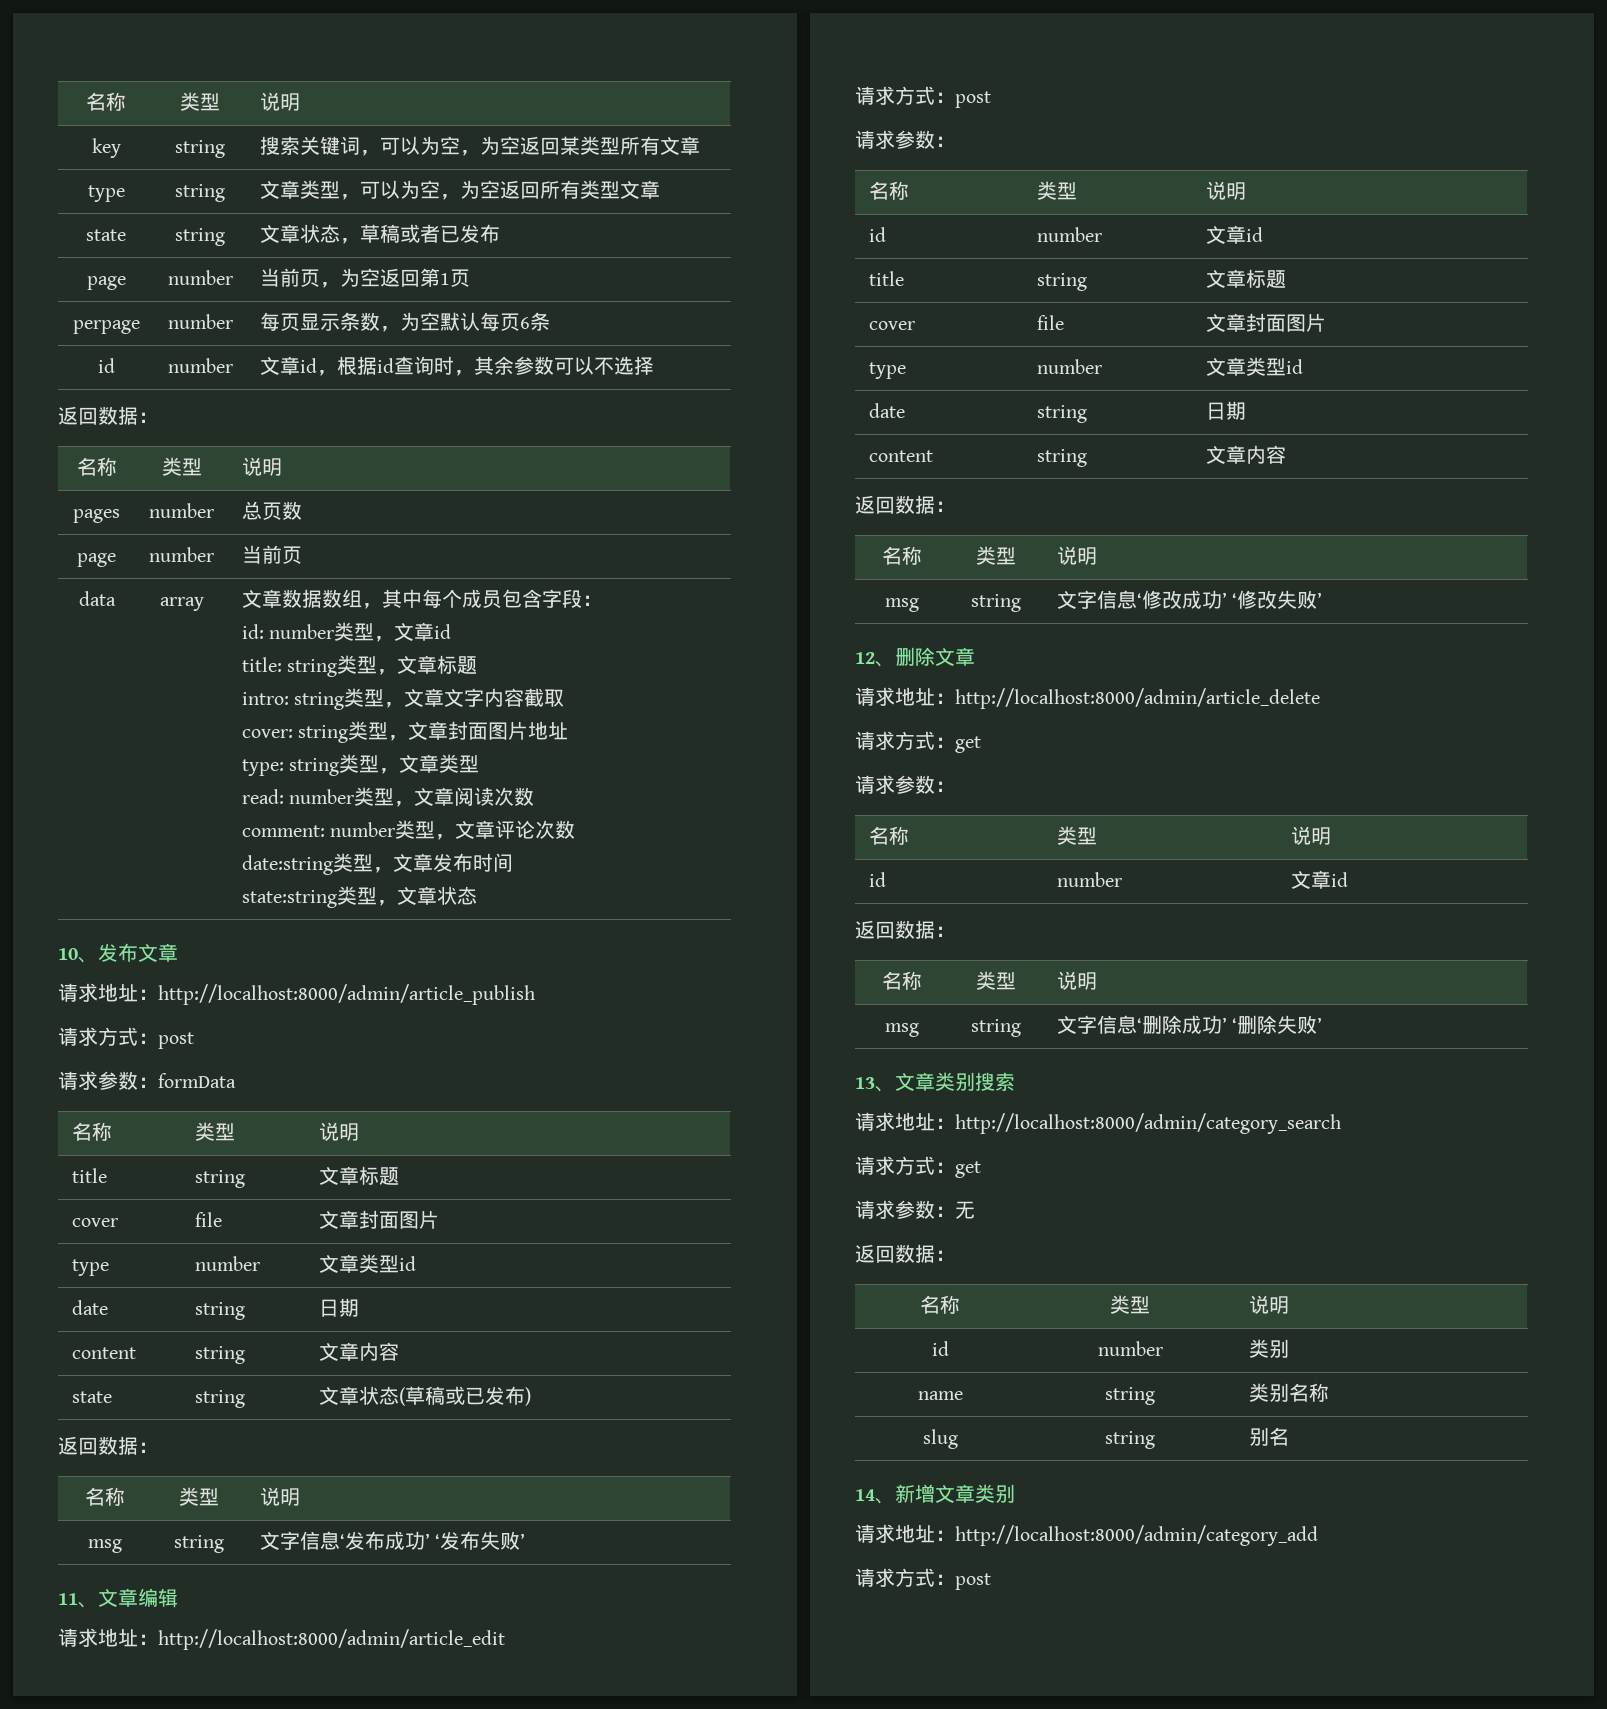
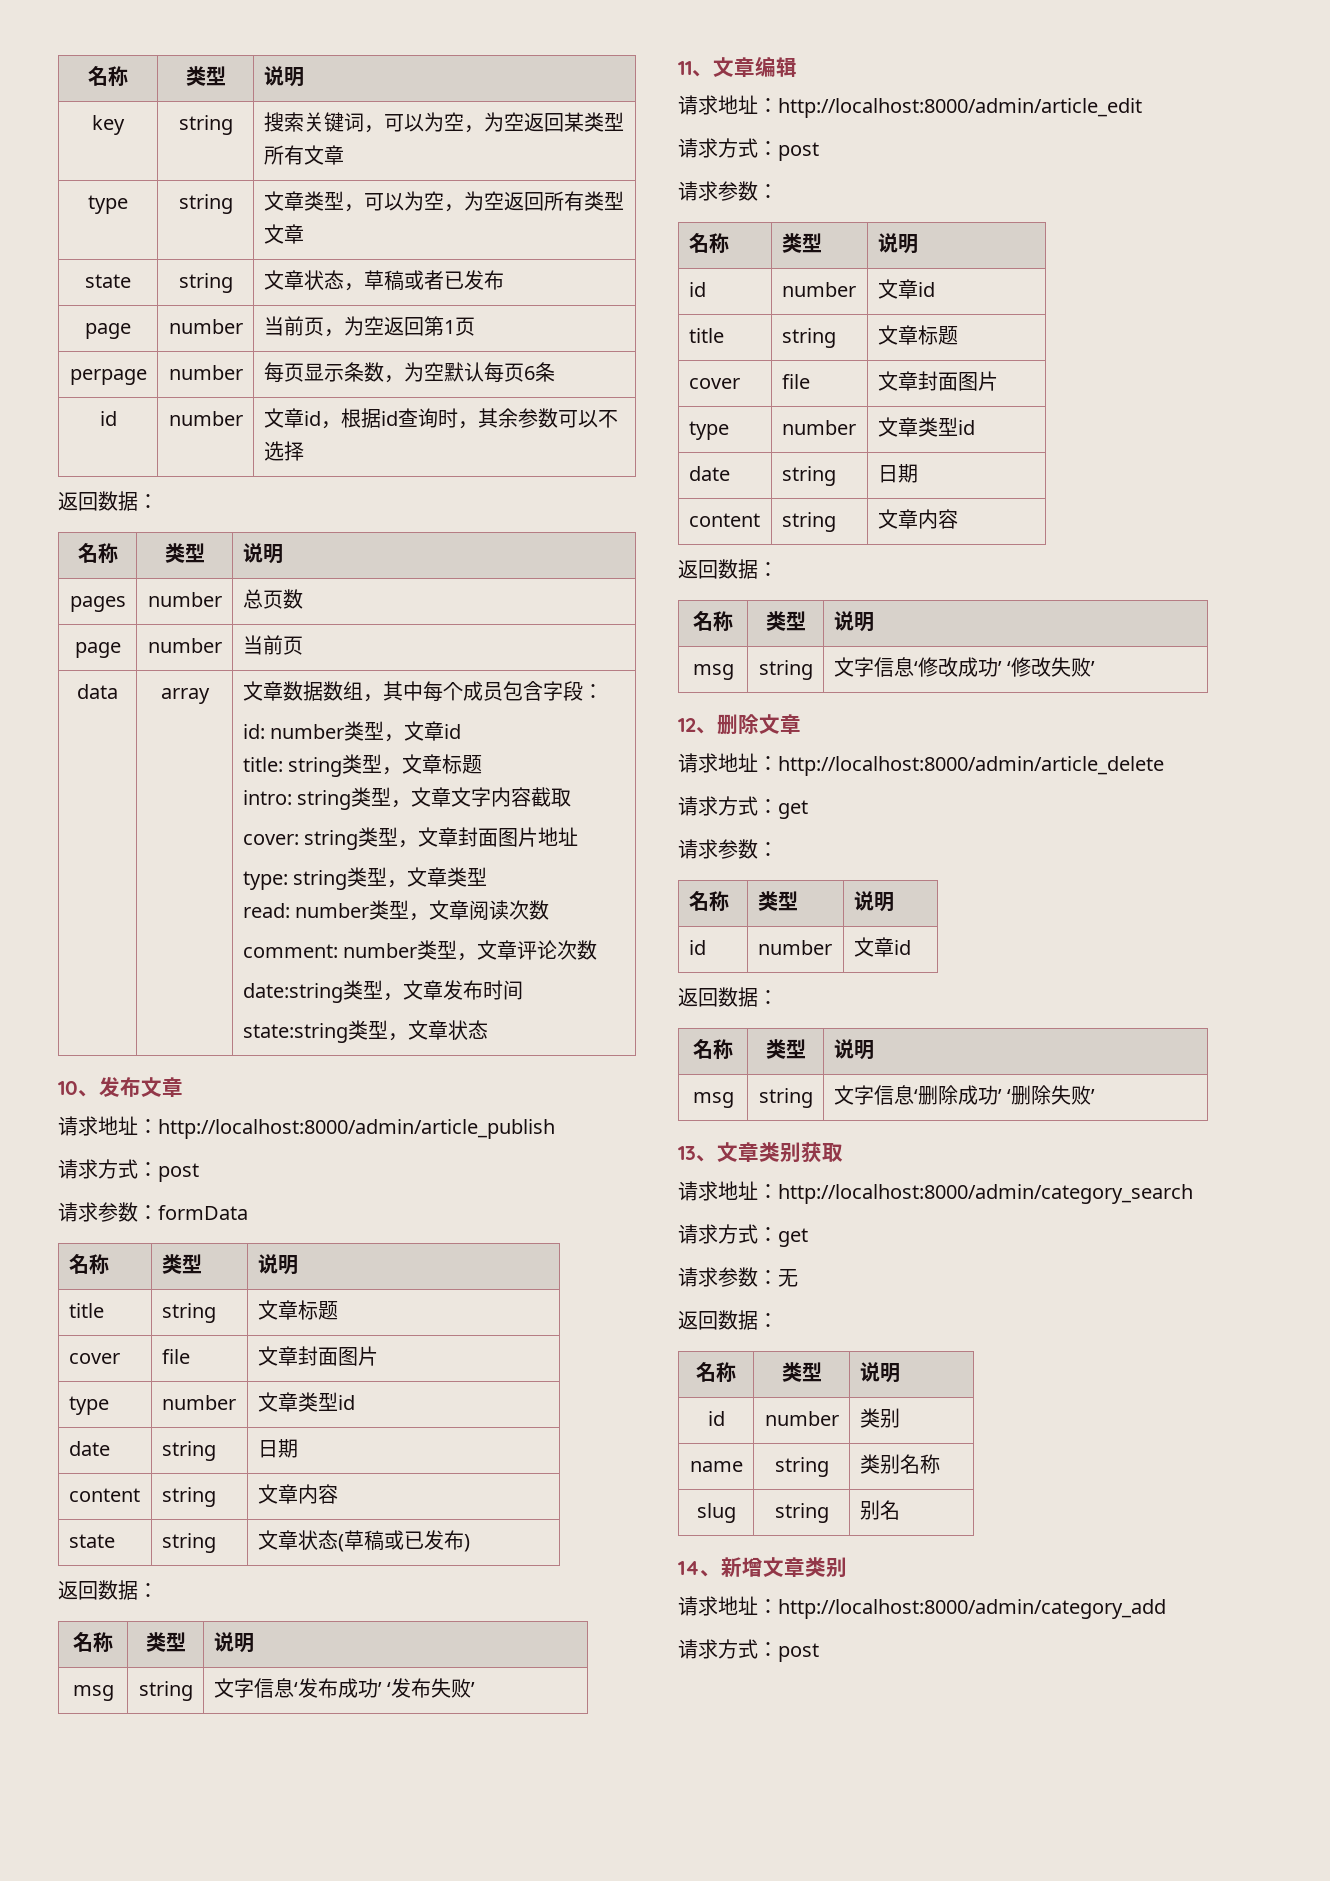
- 13、文章类别搜索
+ 13、文章类别获取

